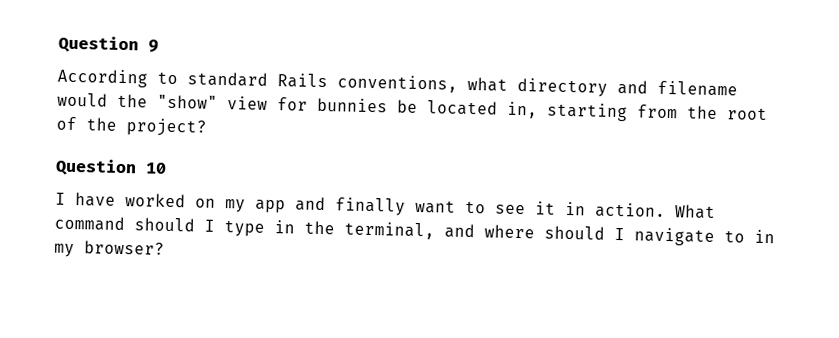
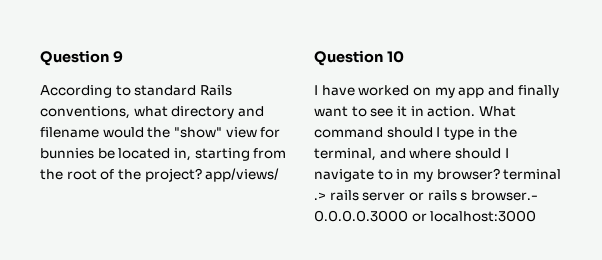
- According to standard Rails conventions, what directory and filename would the "show" view for bunnies be located in, starting from the root of the project?
+ According to standard Rails conventions, what directory and filename would the "show" view for bunnies be located in, starting from the root of the project? app/views/
- What command should I type in the terminal, and where should I navigate to in my browser?
+ What command should I type in the terminal, and where should I navigate to in my browser? terminal .> rails server or rails s browser.- 0.0.0.0.3000 or localhost:3000

